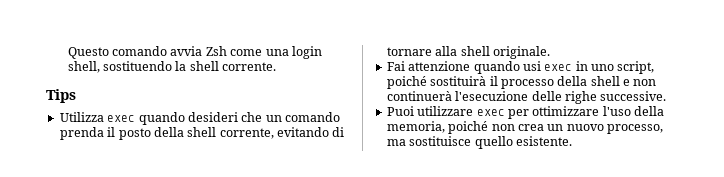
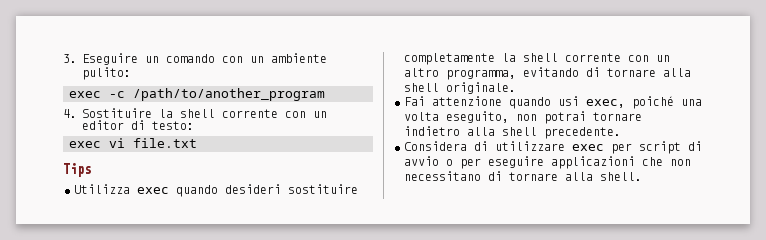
- Questo comando avvia Zsh come una login shell, sostituendo la shell corrente.
+ 3. Eseguire un comando con un ambiente pulito:
+ exec -c /path/to/another_program
+ 4. Sostituire la shell corrente con un editor di testo:
+ exec vi file.txt
- Utilizza exec quando desideri che un comando prenda il posto della shell corrente, evitando di tornare alla shell originale.
+ Utilizza exec quando desideri sostituire completamente la shell corrente con un altro programma, evitando di tornare alla shell originale.
- Fai attenzione quando usi exec in uno script, poiché sostituirà il processo della shell e non continuerà l'esecuzione delle righe successive.
- Puoi utilizzare exec per ottimizzare l'uso della memoria, poiché non crea un nuovo processo, ma sostituisce quello esistente.
+ Fai attenzione quando usi exec, poiché una volta eseguito, non potrai tornare indietro alla shell precedente.
+ Considera di utilizzare exec per script di avvio o per eseguire applicazioni che non necessitano di tornare alla shell.

